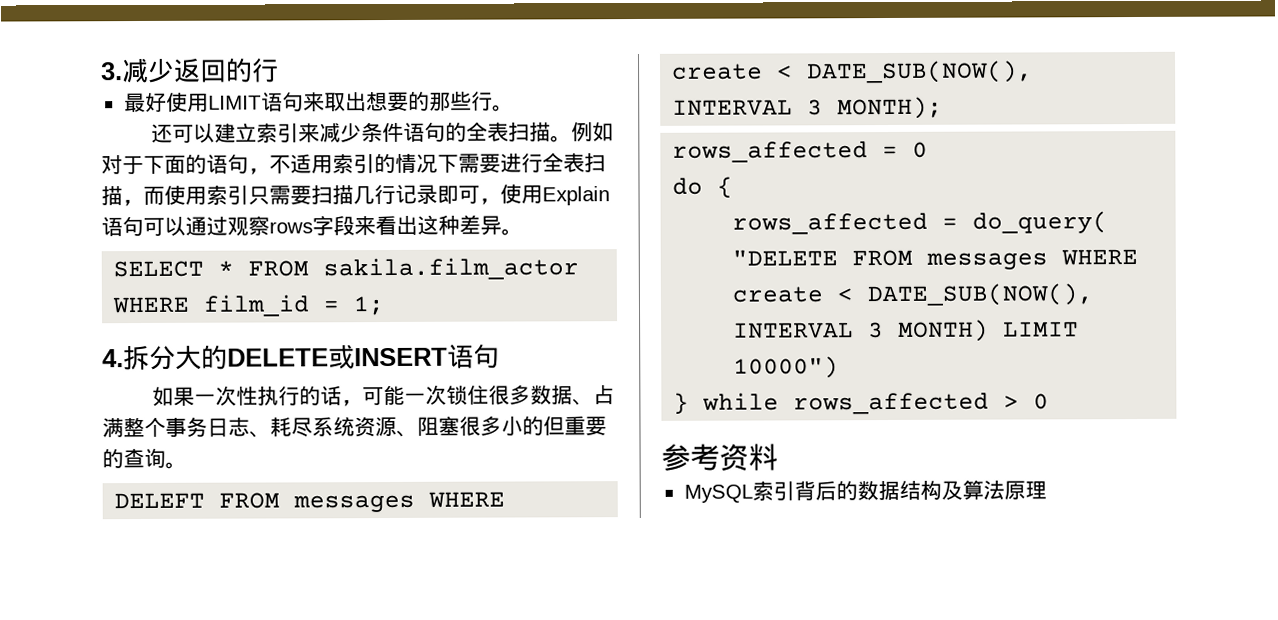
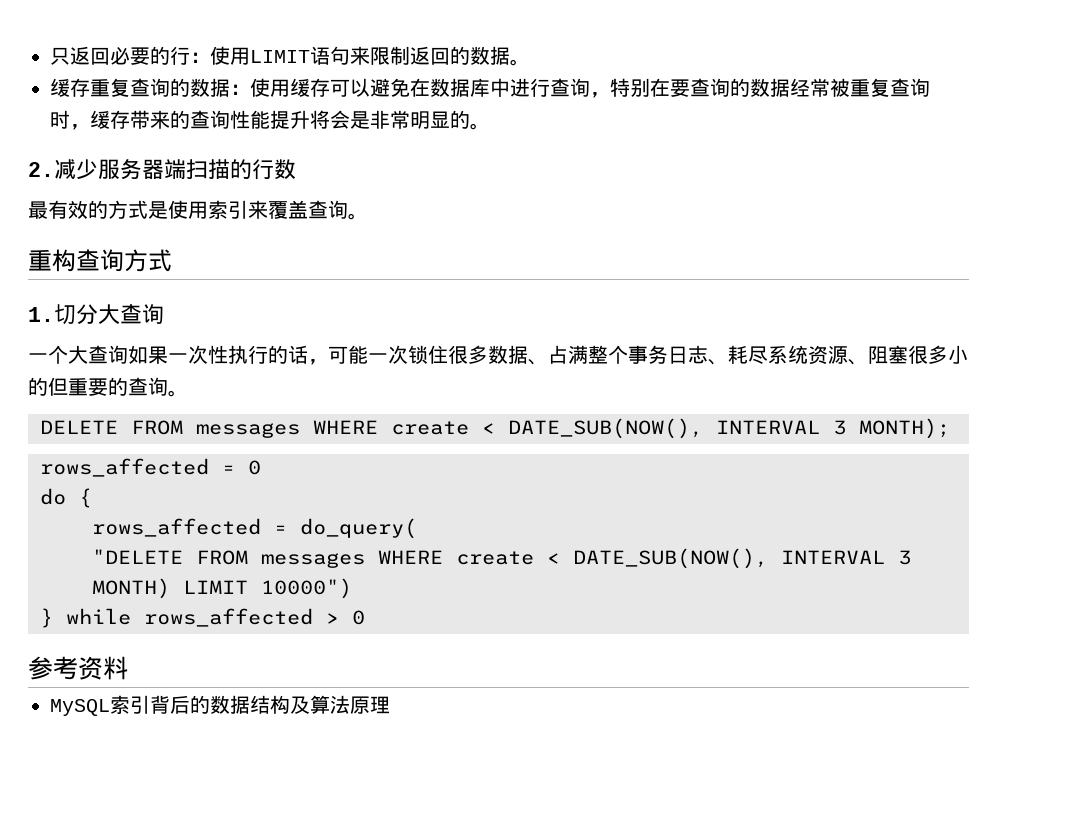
- 3.减少返回的行
- 最好使用LIMIT语句来取出想要的那些行。
- 还可以建立索引来减少条件语句的全表扫描。例如对于下面的语句，不适用索引的情况下需要进行全表扫描，而使用索引只需要扫描几行记录即可，使用Explain语句可以通过观察rows字段来看出这种差异。
- SELECT * FROM sakila.film_actor WHERE film_id = 1;
- 4.拆分大的DELETE或INSERT语句
- 如果一次性执行的话，可能一次锁住很多数据、占满整个事务日志、耗尽系统资源、阻塞很多小的但重要的查询。
+ 只返回必要的行：使用LIMIT语句来限制返回的数据。
+ 缓存重复查询的数据：使用缓存可以避免在数据库中进行查询，特别在要查询的数据经常被重复查询时，缓存带来的查询性能提升将会是非常明显的。
+ 2.减少服务器端扫描的行数
+ 最有效的方式是使用索引来覆盖查询。
+ 重构查询方式
+ 1.切分大查询
+ 一个大查询如果一次性执行的话，可能一次锁住很多数据、占满整个事务日志、耗尽系统资源、阻塞很多小的但重要的查询。
- DELEFT FROM messages WHERE create < DATE_SUB(NOW(), INTERVAL 3 MONTH);
+ DELETE FROM messages WHERE create < DATE_SUB(NOW(), INTERVAL 3 MONTH);

